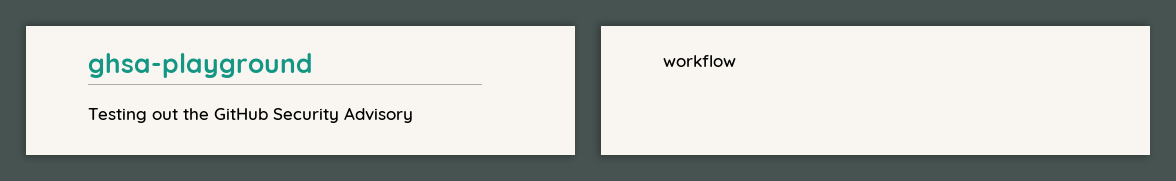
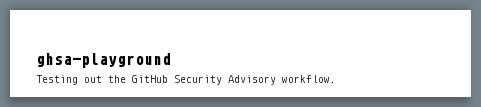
- Testing out the GitHub Security Advisory workflow
+ Testing out the GitHub Security Advisory workflow.

